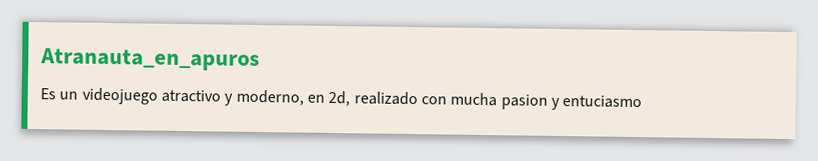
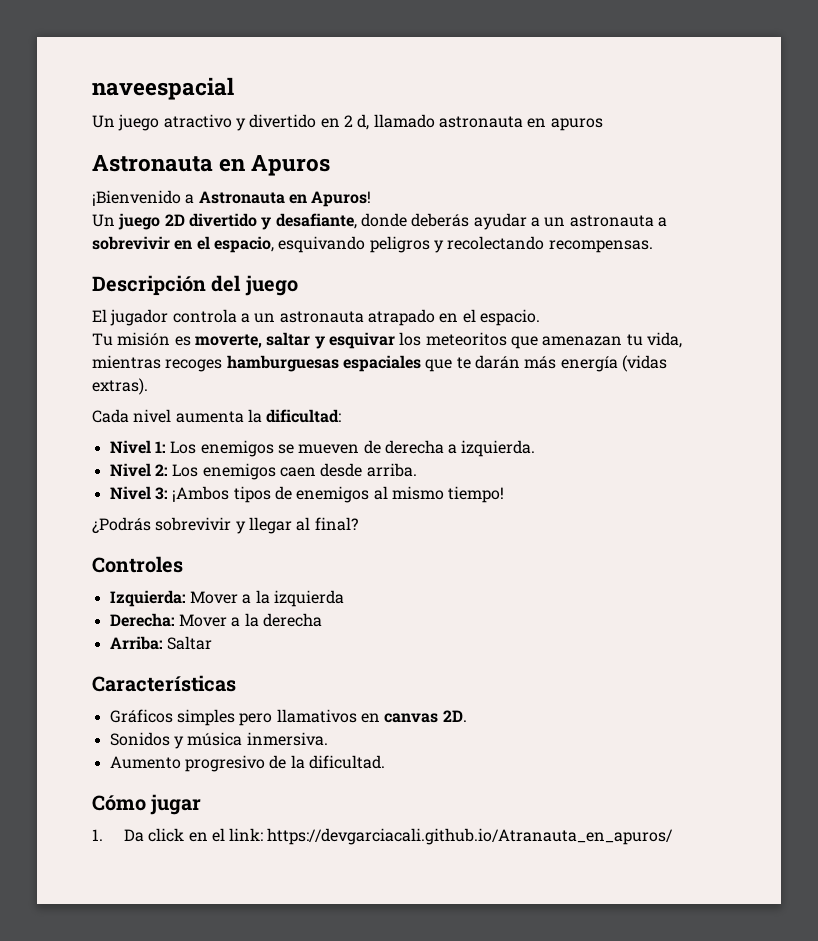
- Atranauta_en_apuros
- Es un videojuego atractivo y moderno, en 2d, realizado con mucha pasion y entuciasmo
+ naveespacial
+ Un juego atractivo y divertido en 2 d, llamado astronauta en apuros
+ Astronauta en Apuros
+ ¡Bienvenido a Astronauta en Apuros!
+ Un juego 2D divertido y desafiante, donde deberás ayudar a un astronauta a sobrevivir en el espacio, esquivando peligros y recolectando recompensas.
+ Descripción del juego
+ El jugador controla a un astronauta atrapado en el espacio.
+ Tu misión es moverte, saltar y esquivar los meteoritos que amenazan tu vida, mientras recoges hamburguesas espaciales que te darán más energía (vidas extras).
+ Cada nivel aumenta la dificultad:
+ Nivel 1: Los enemigos se mueven de derecha a izquierda.
+ Nivel 2: Los enemigos caen desde arriba.
+ Nivel 3: ¡Ambos tipos de enemigos al mismo tiempo!
+ ¿Podrás sobrevivir y llegar al final?
+ Controles
+ Izquierda: Mover a la izquierda
+ Derecha: Mover a la derecha
+ Arriba: Saltar
+ Características
+ Gráficos simples pero llamativos en canvas 2D.
+ Sonidos y música inmersiva.
+ Aumento progresivo de la dificultad.
+ Cómo jugar
+ 1. Da click en el link: https://devgarciacali.github.io/Atranauta_en_apuros/

